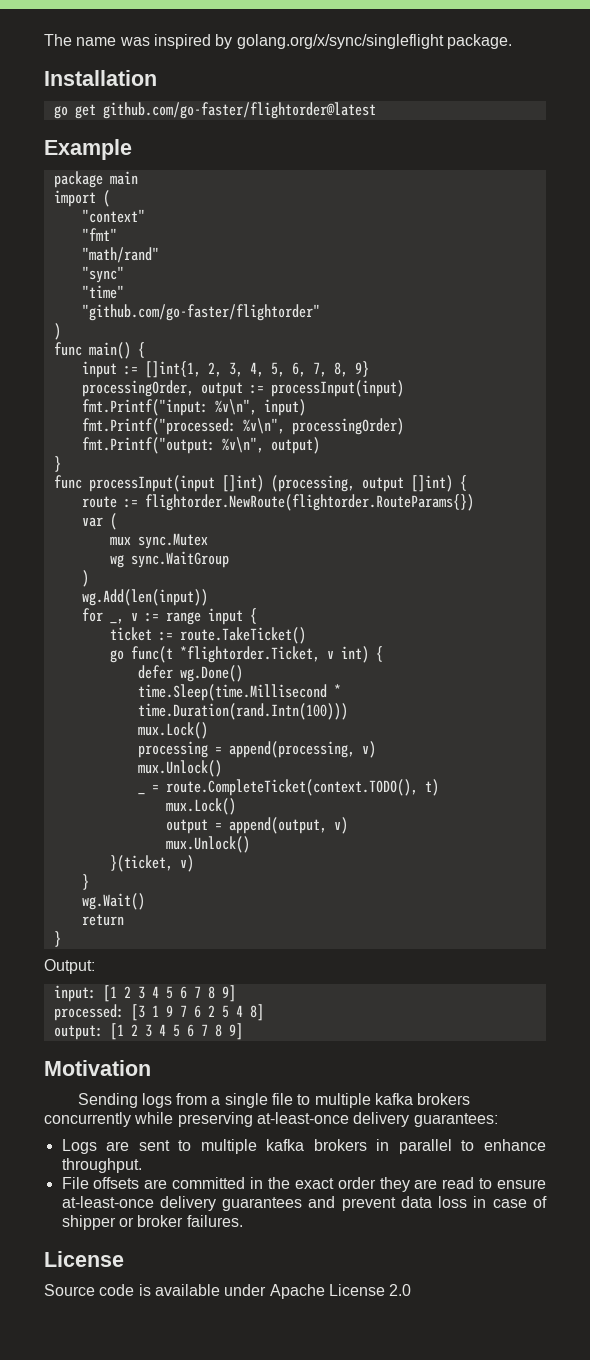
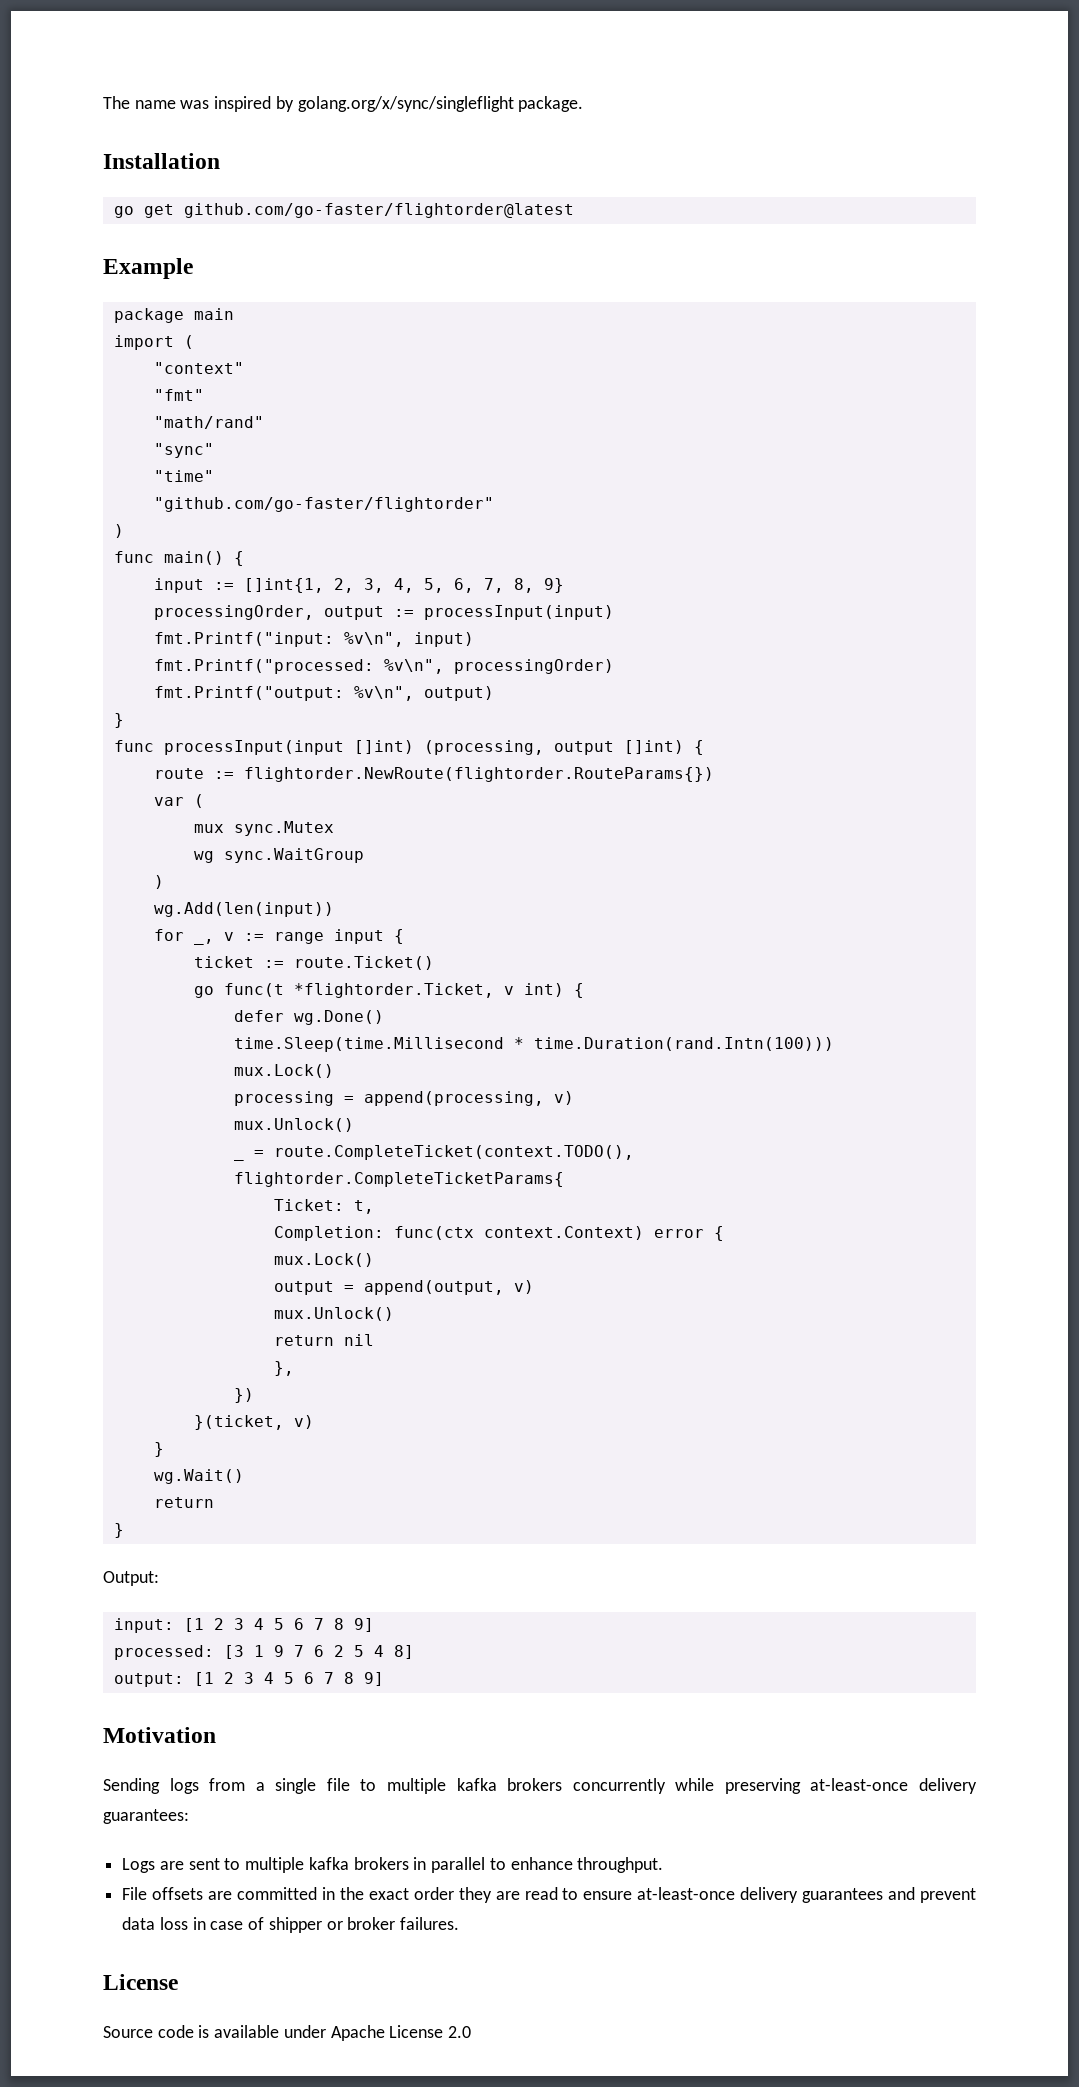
- ticket := route.TakeTicket()
+ ticket := route.Ticket()
- _ = route.CompleteTicket(context.TODO(), t)
+ _ = route.CompleteTicket(context.TODO(), flightorder.CompleteTicketParams{
+ Ticket: t,
+ Completion: func(ctx context.Context) error {
+ return nil
+ },
+ })

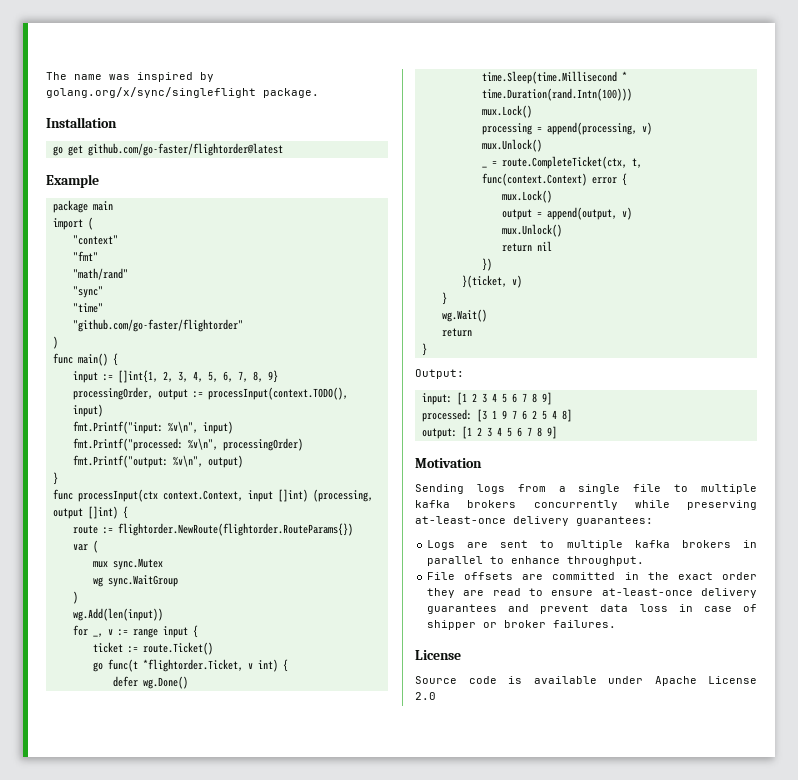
- processingOrder, output := processInput(input)
+ processingOrder, output := processInput(context.TODO(), input)
- func processInput(input []int) (processing, output []int) {
+ func processInput(ctx context.Context, input []int) (processing, output []int) {
- _ = route.CompleteTicket(context.TODO(), flightorder.CompleteTicketParams{
- Ticket: t,
- Completion: func(ctx context.Context) error {
+ _ = route.CompleteTicket(ctx, t, func(context.Context) error {
- },

